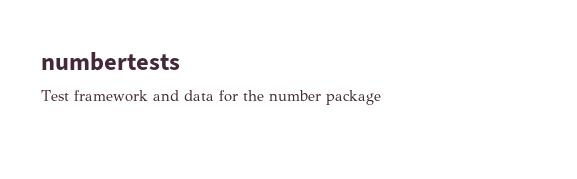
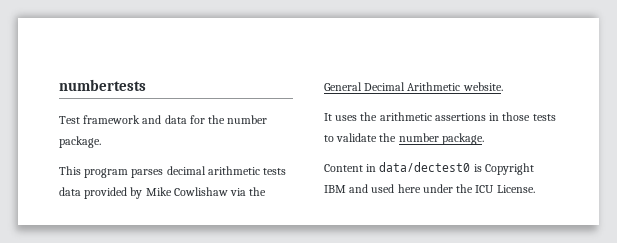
- Test framework and data for the number package
+ Test framework and data for the number package.
+ This program parses decimal arithmetic tests data provided by Mike Cowlishaw via the General Decimal Arithmetic website.
+ It uses the arithmetic assertions in those tests to validate the number package.
+ Content in data/dectest0 is Copyright IBM and used here under the ICU License.

